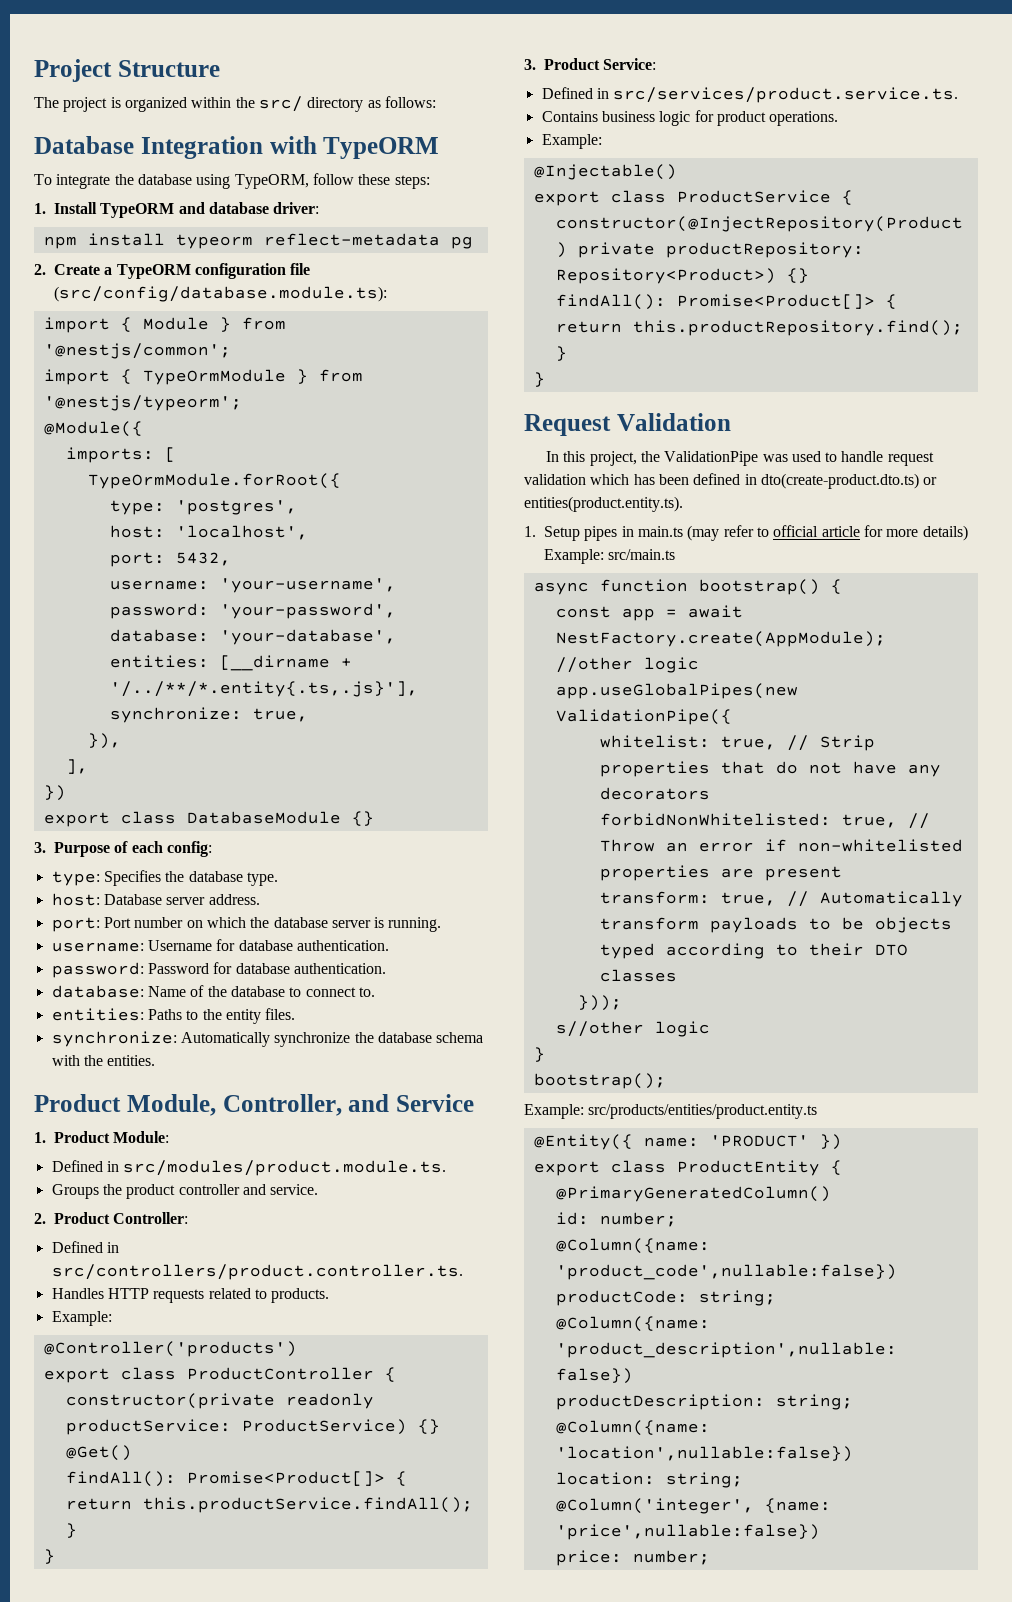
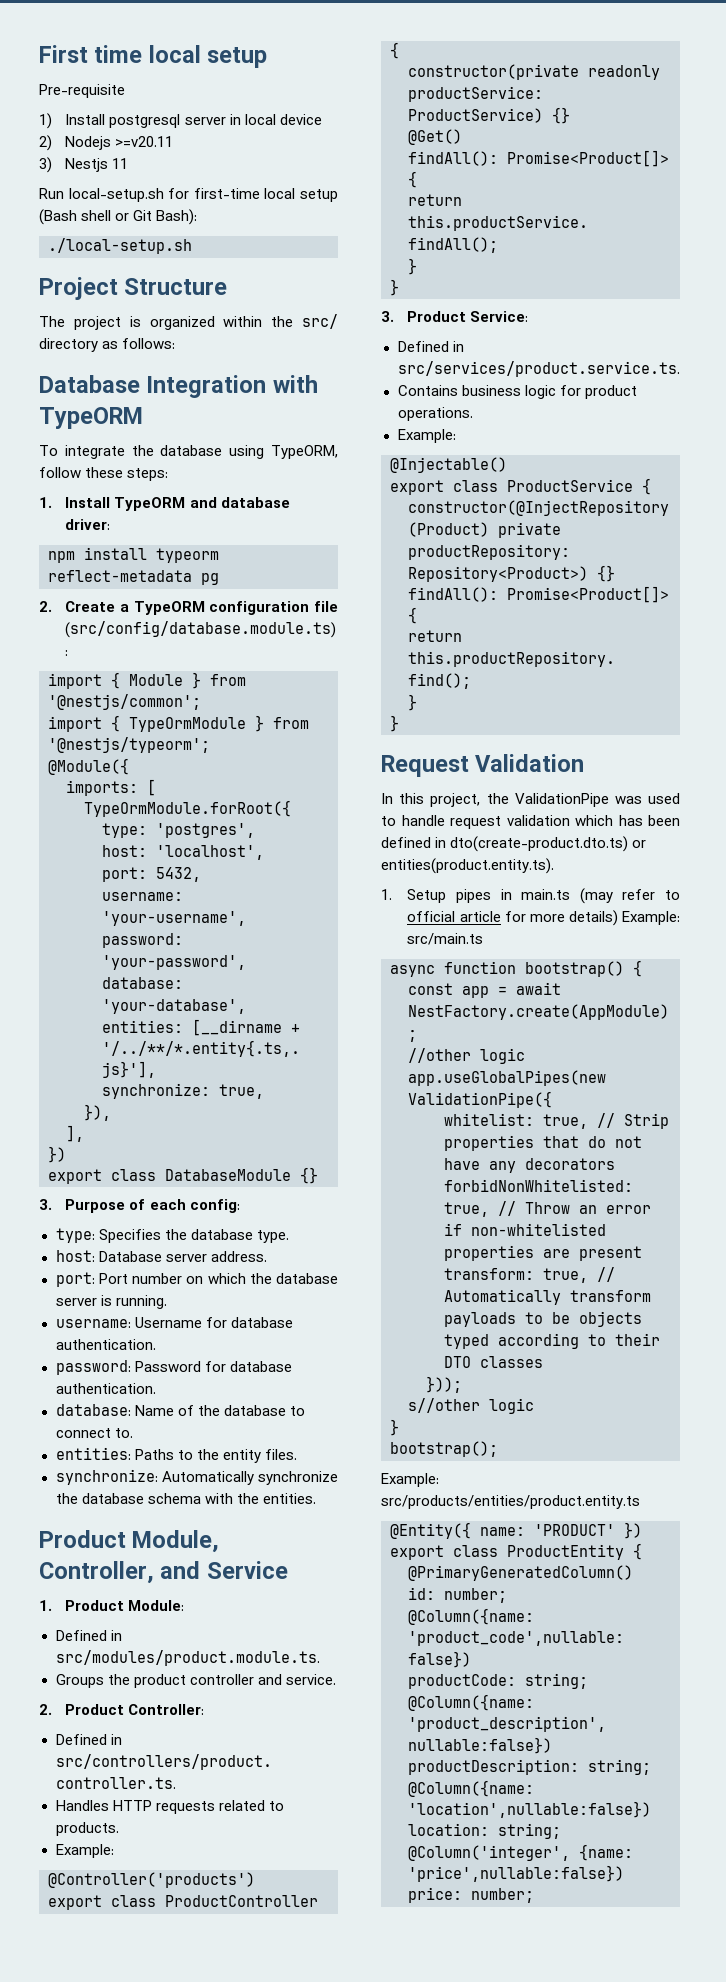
+ First time local setup
+ Pre-requisite
+ 1) Install postgresql server in local device
+ 2) Nodejs >=v20.11
+ 3) Nestjs 11
+ Run local-setup.sh for first-time local setup (Bash shell or Git Bash):
+ ./local-setup.sh

